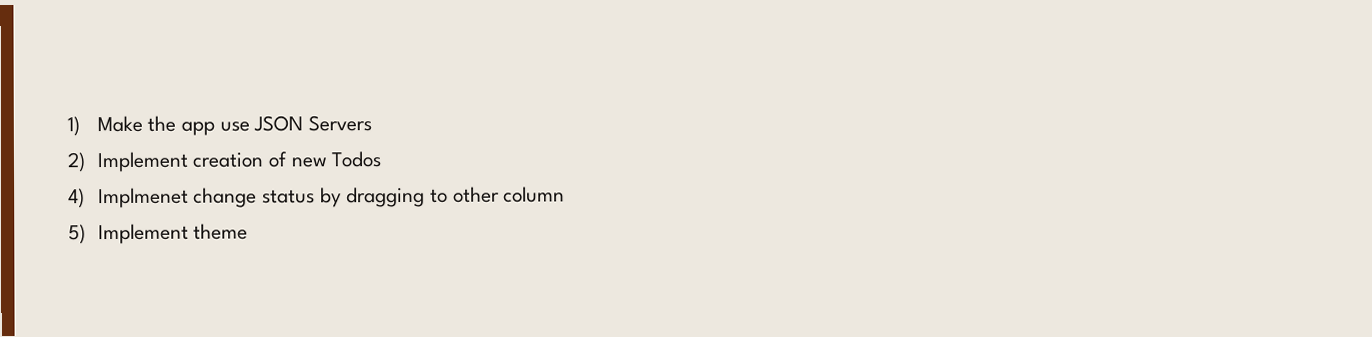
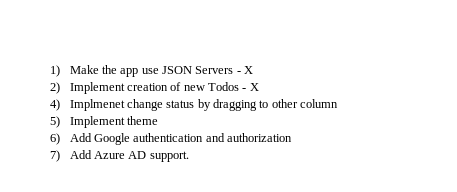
- 1) Make the app use JSON Servers
+ 1) Make the app use JSON Servers - X
- 2) Implement creation of new Todos
+ 2) Implement creation of new Todos - X
+ 6) Add Google authentication and authorization
+ 7) Add Azure AD support.

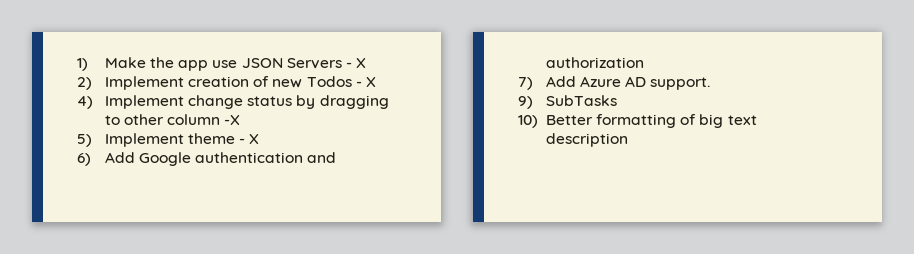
- 4) Implmenet change status by dragging to other column
+ 4) Implement change status by dragging to other column -X
- 5) Implement theme
+ 5) Implement theme - X
+ 9) SubTasks
+ 10) Better formatting of big text description

